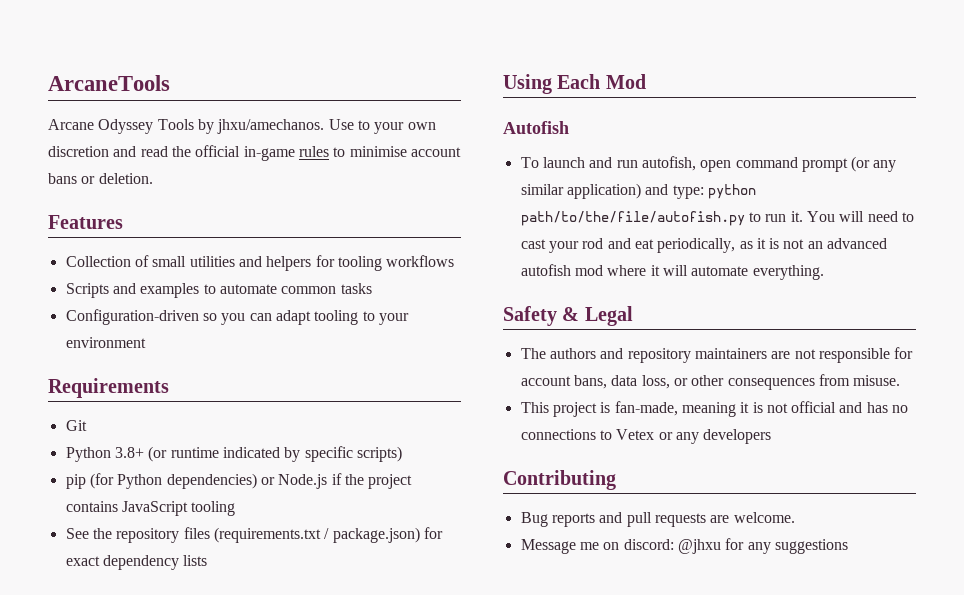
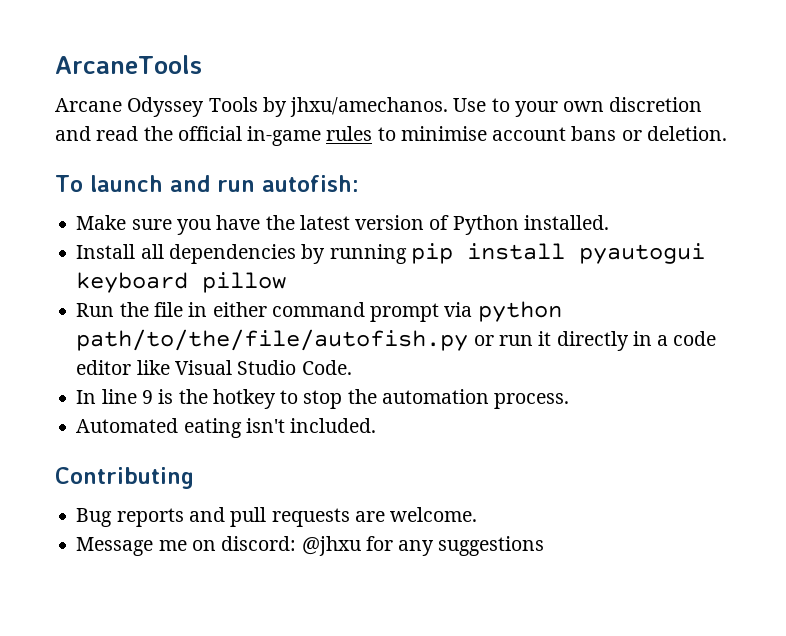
- Features
- Collection of small utilities and helpers for tooling workflows
- Scripts and examples to automate common tasks
- Configuration-driven so you can adapt tooling to your environment
- Requirements
- Git
- Python 3.8+ (or runtime indicated by specific scripts)
- pip (for Python dependencies) or Node.js if the project contains JavaScript tooling
- See the repository files (requirements.txt / package.json) for exact dependency lists
- Using Each Mod
- Autofish
- To launch and run autofish, open command prompt (or any similar application) and type: python path/to/the/file/autofish.py to run it. You will need to cast your rod and eat periodically, as it is not an advanced autofish mod where it will automate everything.
- Safety & Legal
- The authors and repository maintainers are not responsible for account bans, data loss, or other consequences from misuse.
- This project is fan-made, meaning it is not official and has no connections to Vetex or any developers
+ To launch and run autofish:
+ Make sure you have the latest version of Python installed.
+ Install all dependencies by running pip install pyautogui keyboard pillow
+ Run the file in either command prompt via python path/to/the/file/autofish.py or run it directly in a code editor like Visual Studio Code.
+ In line 9 is the hotkey to stop the automation process.
+ Automated eating isn't included.

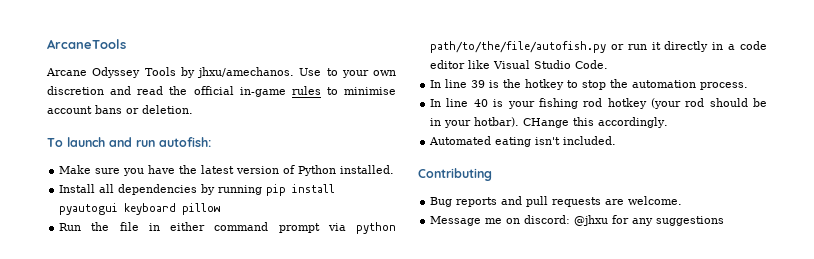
- In line 9 is the hotkey to stop the automation process.
+ In line 39 is the hotkey to stop the automation process.
+ In line 40 is your fishing rod hotkey (your rod should be in your hotbar). CHange this accordingly.

